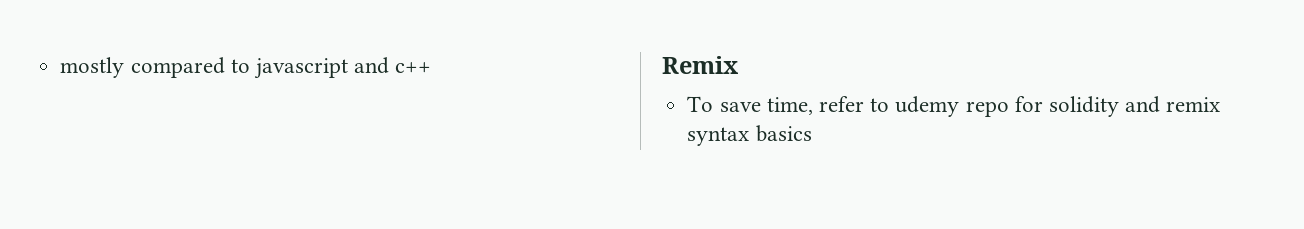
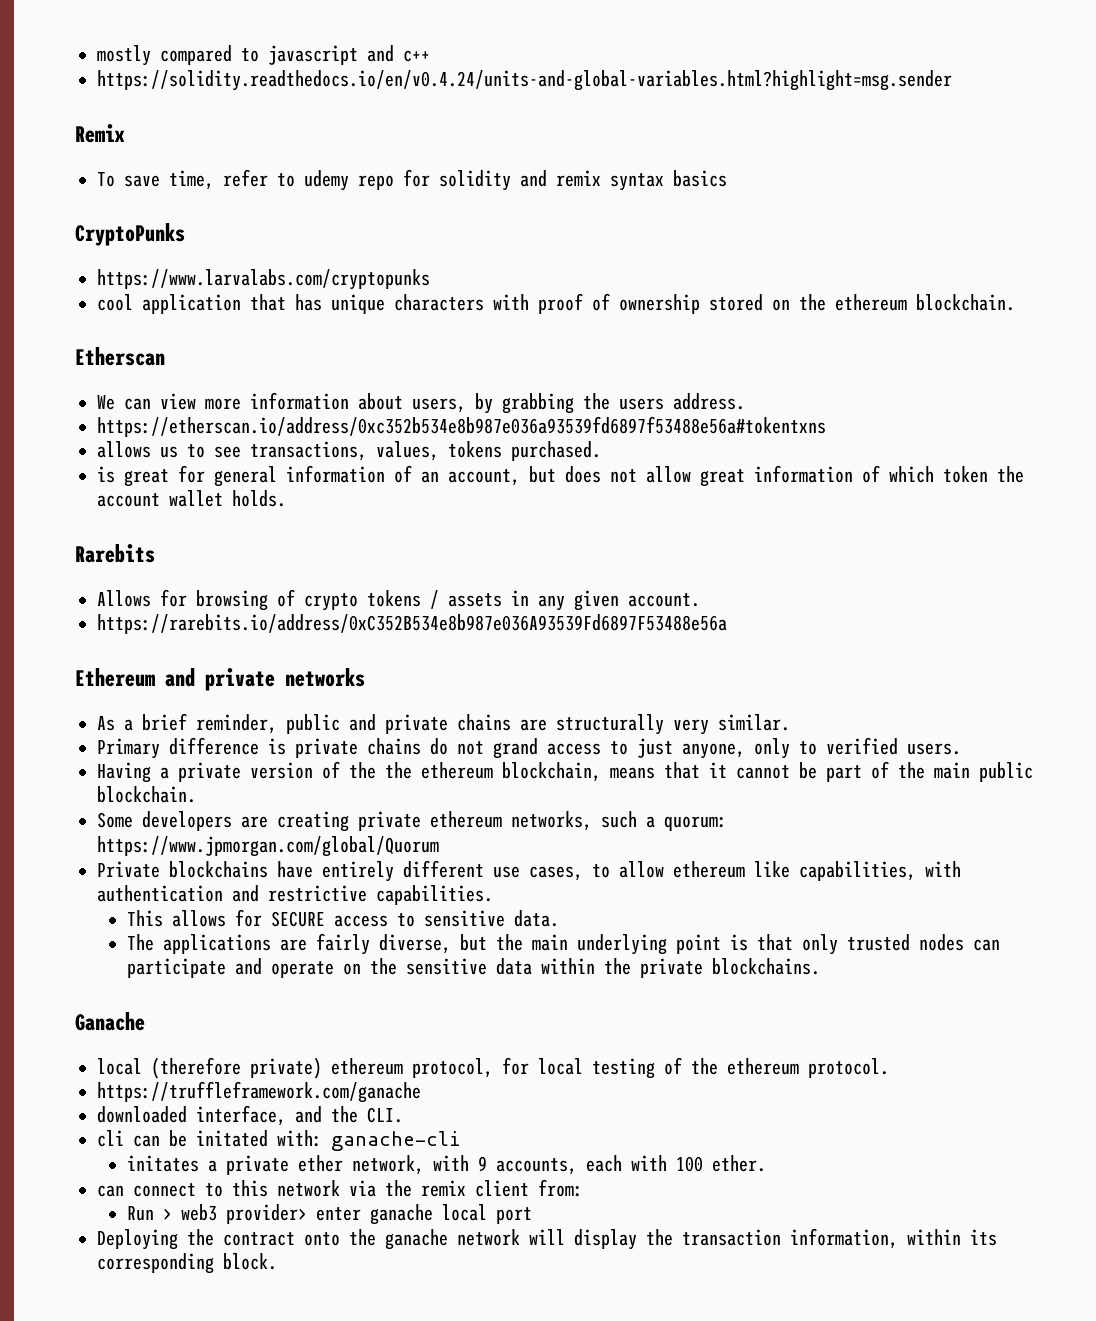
+ https://solidity.readthedocs.io/en/v0.4.24/units-and-global-variables.html?highlight=msg.sender
+ CryptoPunks
+ https://www.larvalabs.com/cryptopunks
+ cool application that has unique characters with proof of ownership stored on the ethereum blockchain.
+ Etherscan
+ We can view more information about users, by grabbing the users address.
+ https://etherscan.io/address/0xc352b534e8b987e036a93539fd6897f53488e56a#tokentxns
+ allows us to see transactions, values, tokens purchased.
+ is great for general information of an account, but does not allow great information of which token the account wallet holds.
+ Rarebits
+ Allows for browsing of crypto tokens / assets in any given account.
+ https://rarebits.io/address/0xC352B534e8b987e036A93539Fd6897F53488e56a
+ Ethereum and private networks
+ As a brief reminder, public and private chains are structurally very similar.
+ Primary difference is private chains do not grand access to just anyone, only to verified users.
+ Having a private version of the the ethereum blockchain, means that it cannot be part of the main public blockchain.
+ Some developers are creating private ethereum networks, such a quorum: https://www.jpmorgan.com/global/Quorum
+ Private blockchains have entirely different use cases, to allow ethereum like capabilities, with authentication and restrictive capabilities.
+ This allows for SECURE access to sensitive data.
+ The applications are fairly diverse, but the main underlying point is that only trusted nodes can participate and operate on the sensitive data within the private blockchains.
+ Ganache
+ local (therefore private) ethereum protocol, for local testing of the ethereum protocol.
+ https://truffleframework.com/ganache
+ downloaded interface, and the CLI.
+ cli can be initated with: ganache-cli
+ initates a private ether network, with 9 accounts, each with 100 ether.
+ can connect to this network via the remix client from:
+ Run > web3 provider> enter ganache local port
+ Deploying the contract onto the ganache network will display the transaction information, within its corresponding block.

